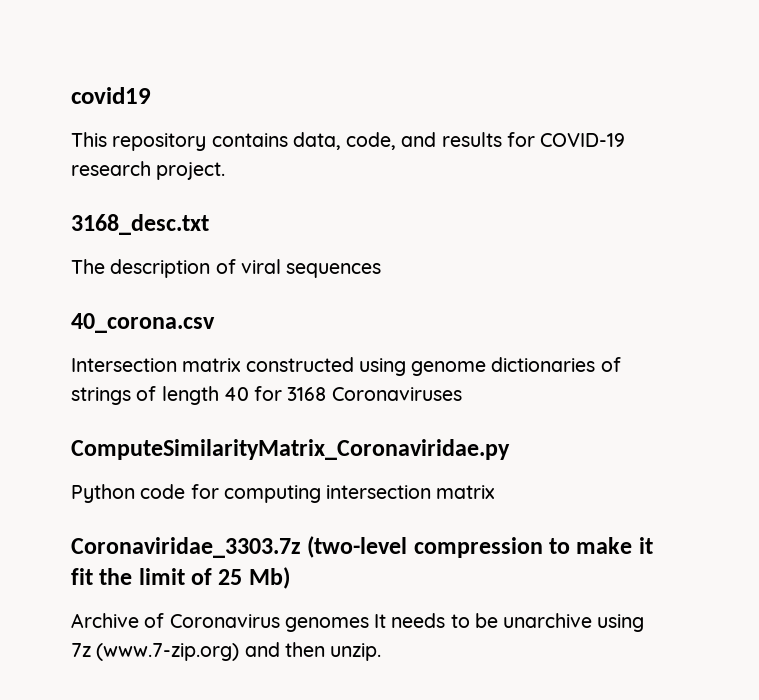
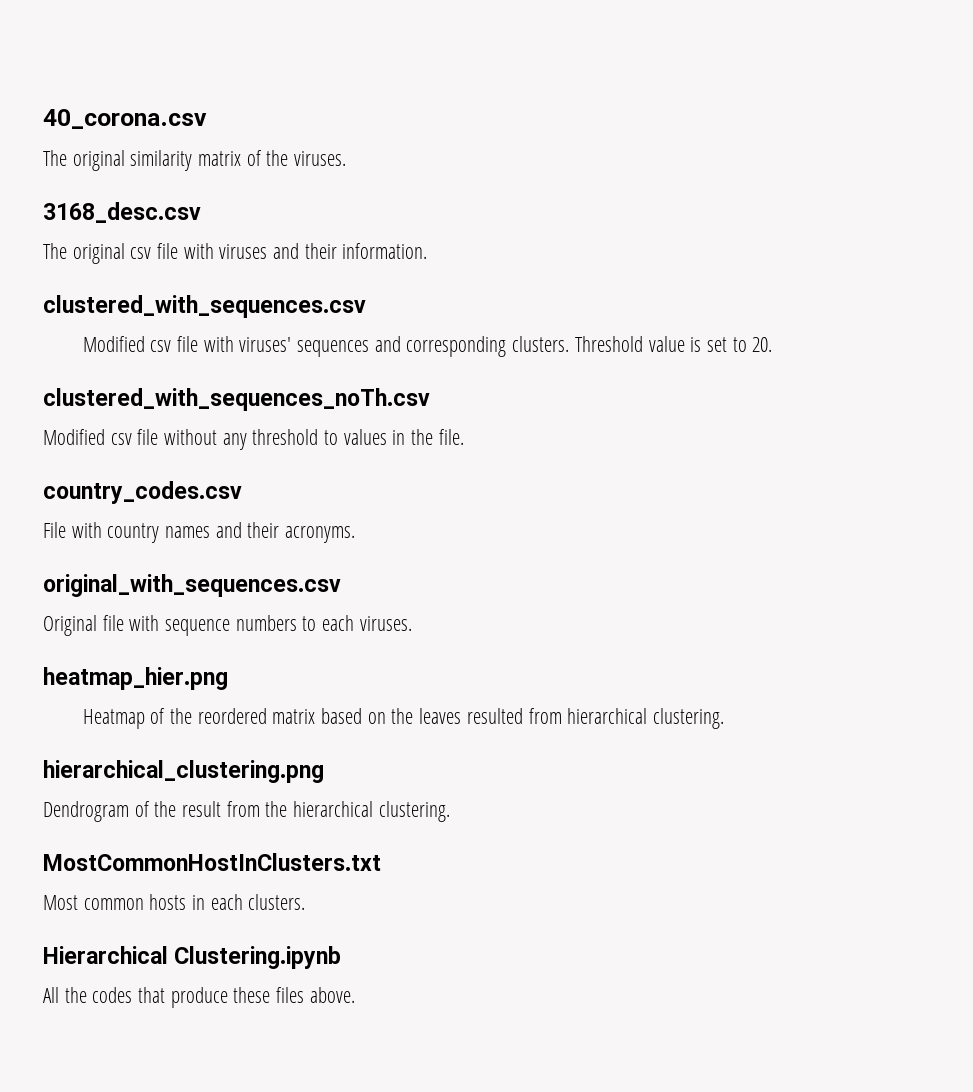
- covid19
- This repository contains data, code, and results for COVID-19 research project.
- 3168_desc.txt
- The description of viral sequences
  40_corona.csv
- Intersection matrix constructed using genome dictionaries of strings of length 40 for 3168 Coronaviruses
- ComputeSimilarityMatrix_Coronaviridae.py
- Python code for computing intersection matrix
- Coronaviridae_3303.7z (two-level compression to make it fit the limit of 25 Mb)
- Archive of Coronavirus genomes It needs to be unarchive using 7z (www.7-zip.org) and then unzip.
+ The original similarity matrix of the viruses.
+ 3168_desc.csv
+ The original csv file with viruses and their information.
+ clustered_with_sequences.csv
+ Modified csv file with viruses' sequences and corresponding clusters. Threshold value is set to 20.
+ clustered_with_sequences_noTh.csv
+ Modified csv file without any threshold to values in the file.
+ country_codes.csv
+ File with country names and their acronyms.
+ original_with_sequences.csv
+ Original file with sequence numbers to each viruses.
+ heatmap_hier.png
+ Heatmap of the reordered matrix based on the leaves resulted from hierarchical clustering.
+ hierarchical_clustering.png
+ Dendrogram of the result from the hierarchical clustering.
+ MostCommonHostInClusters.txt
+ Most common hosts in each clusters.
+ Hierarchical Clustering.ipynb
+ All the codes that produce these files above.

